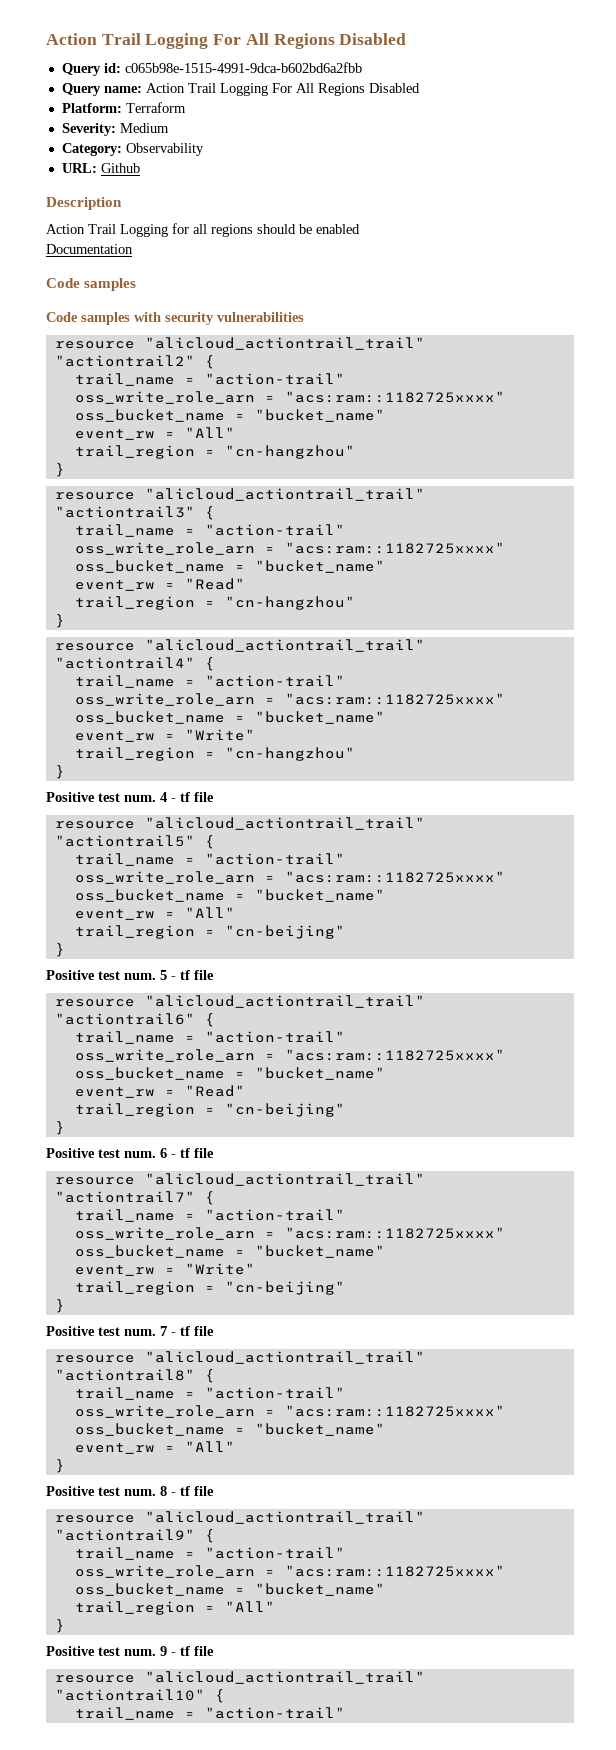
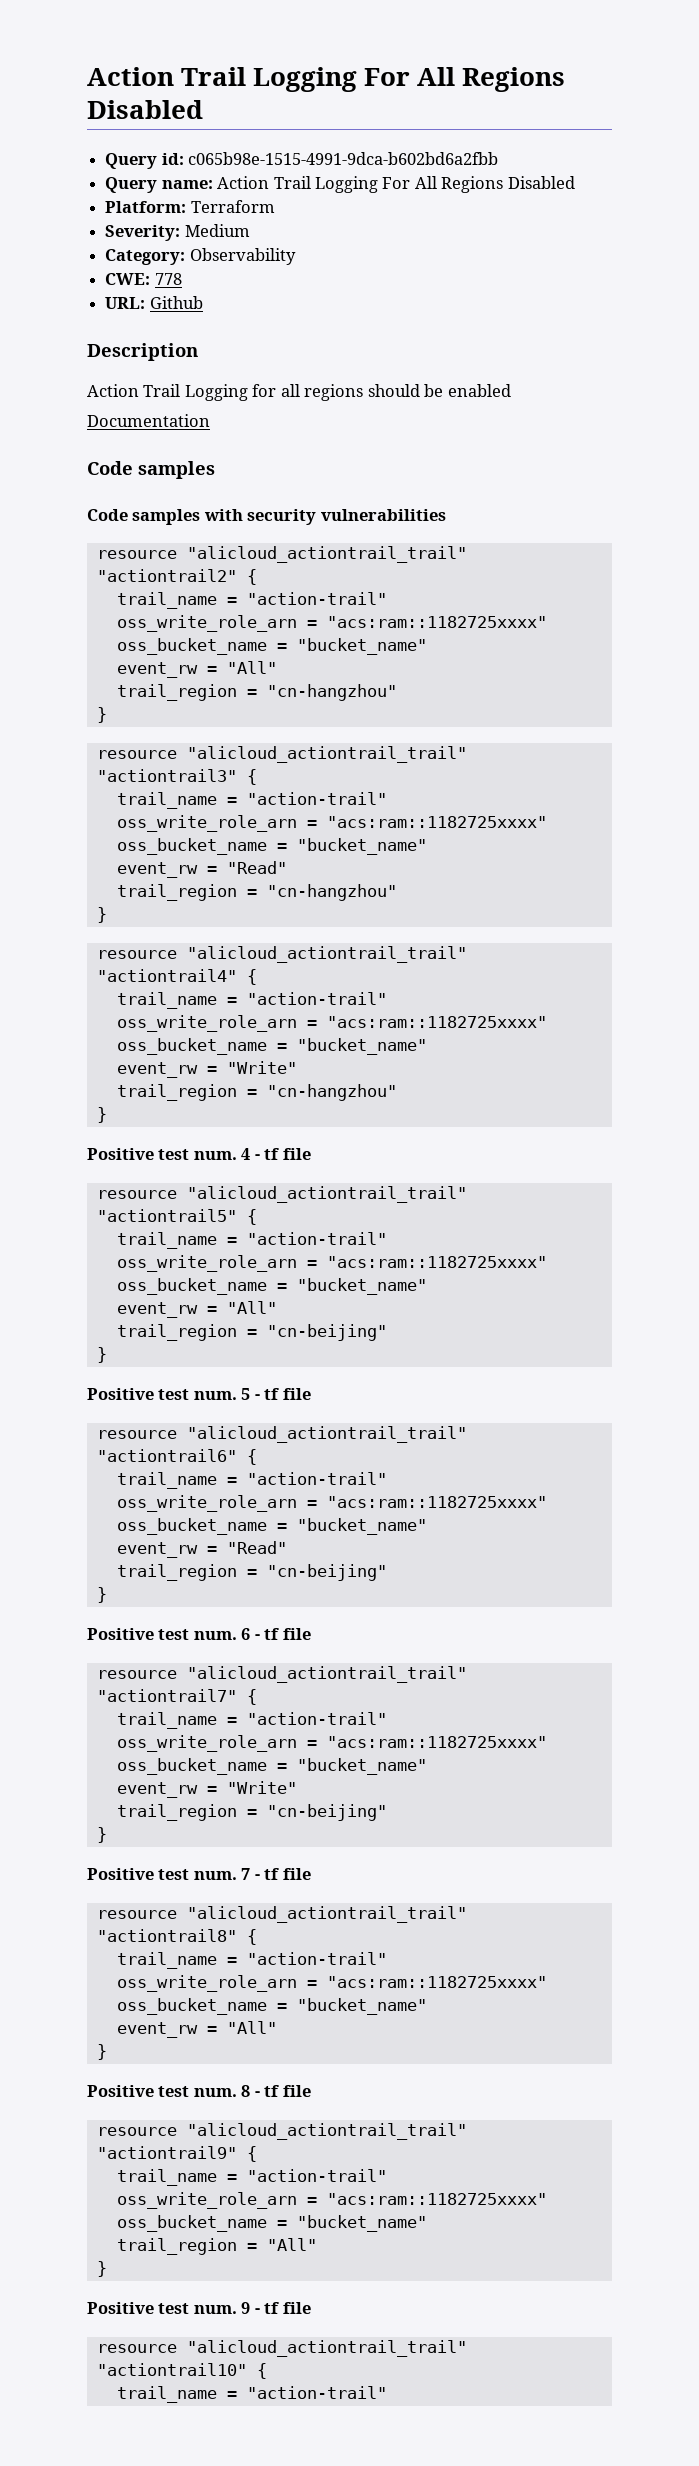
+ CWE: 778

